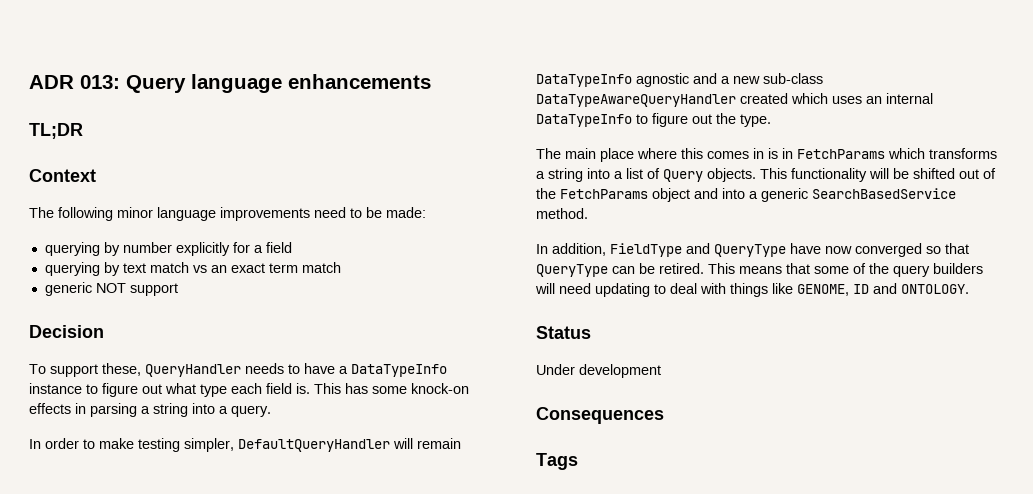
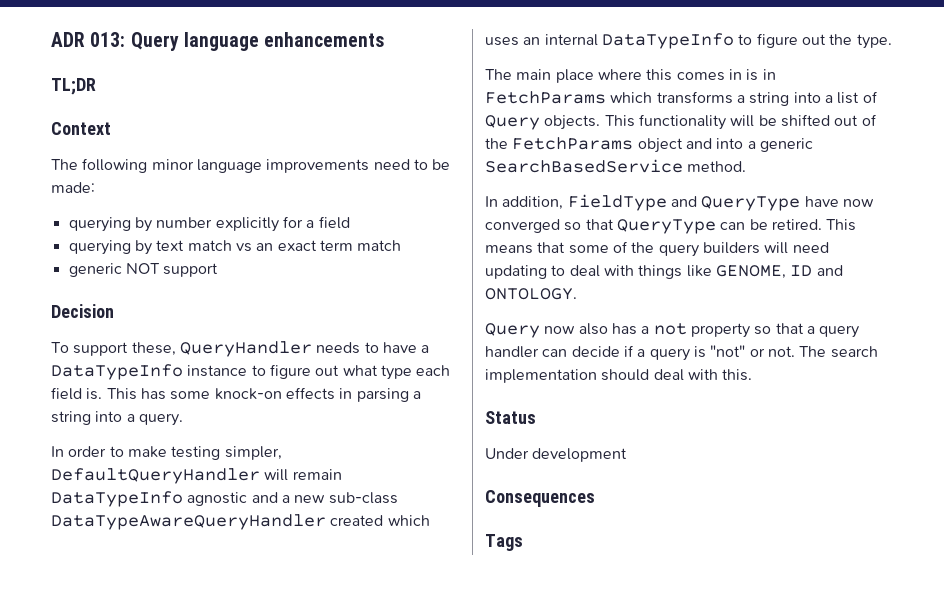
+ Query now also has a not property so that a query handler can decide if a query is "not" or not. The search implementation should deal with this.

